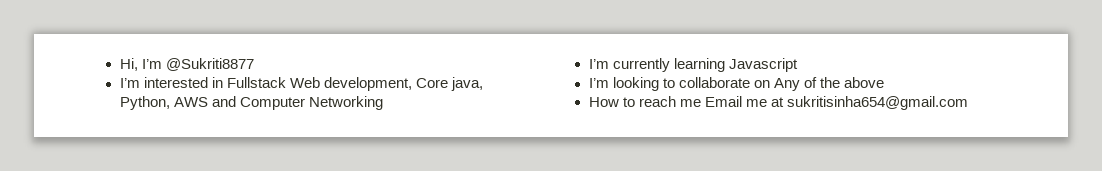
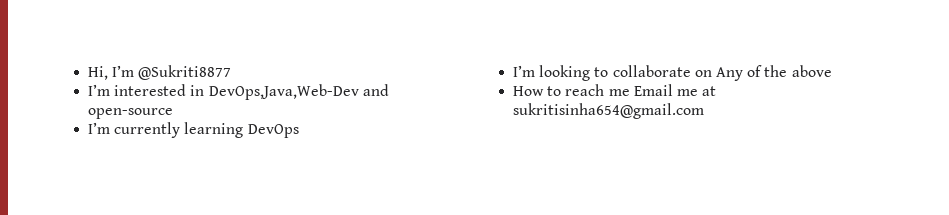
- I’m interested in Fullstack Web development, Core java, Python, AWS and Computer Networking
+ I’m interested in DevOps,Java,Web-Dev and open-source
- I’m currently learning Javascript
+ I’m currently learning DevOps

